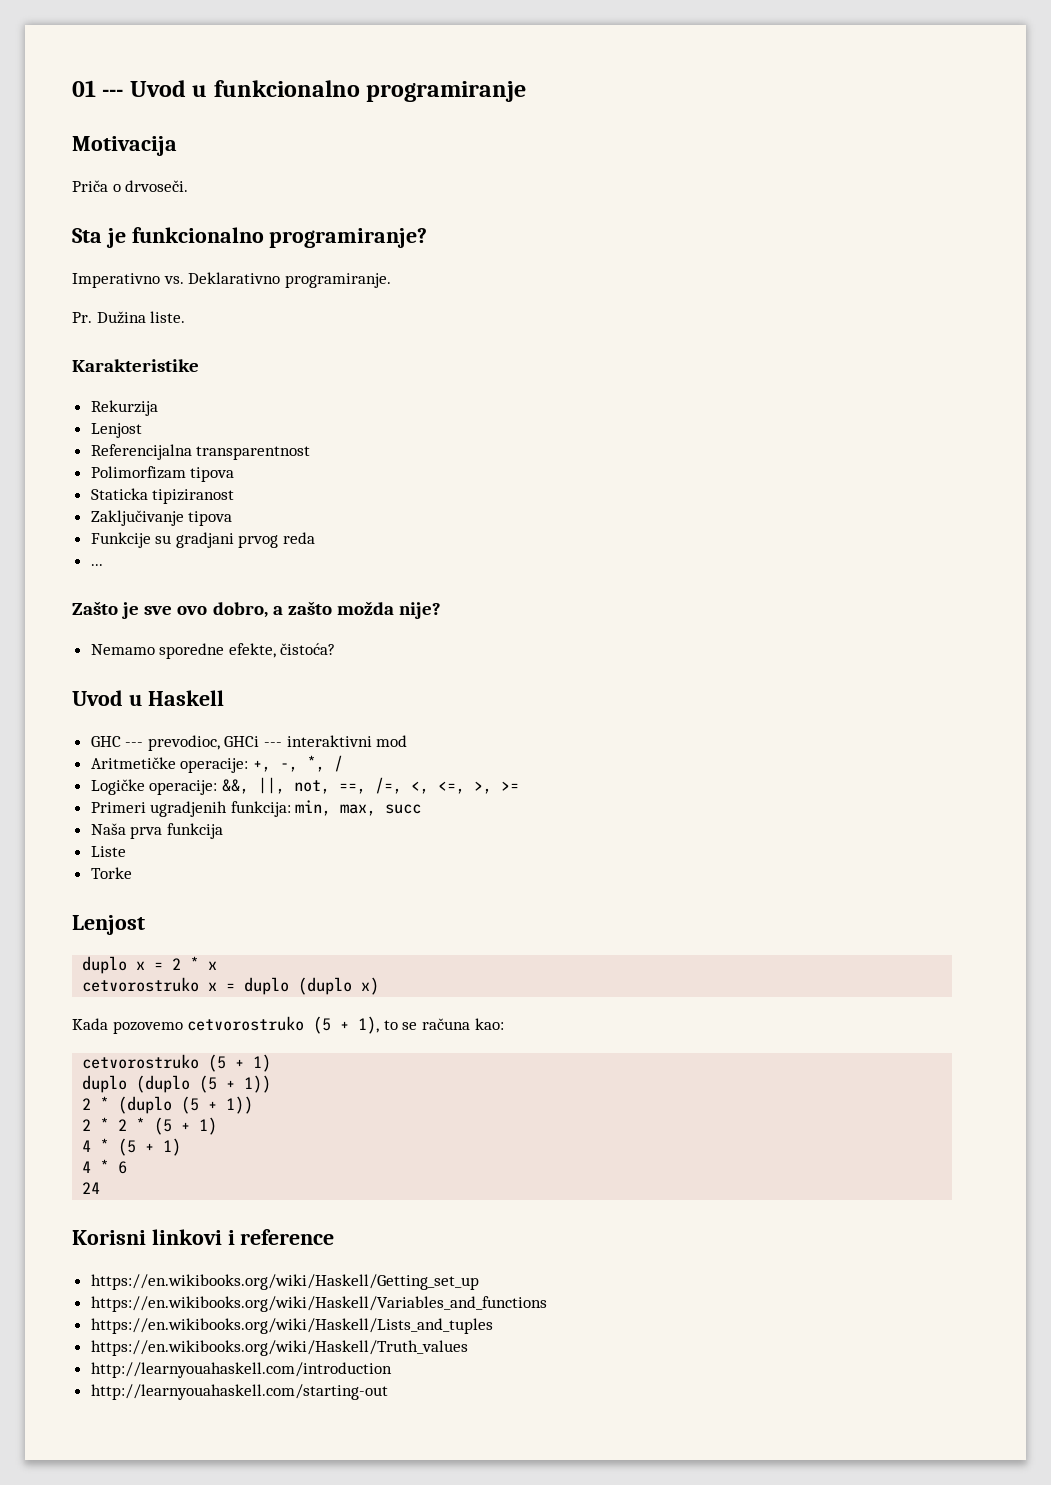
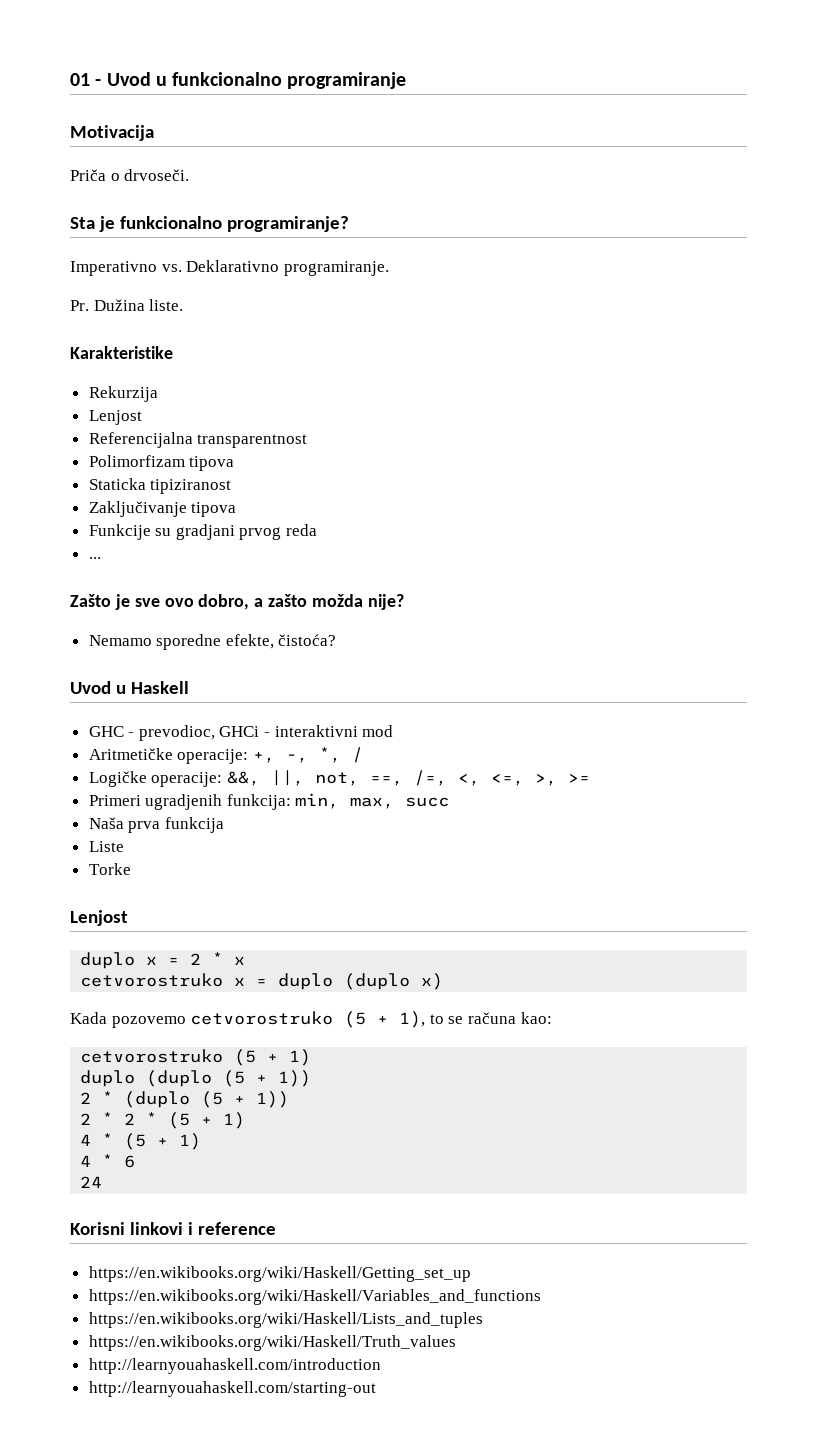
- 01 --- Uvod u funkcionalno programiranje
+ 01 - Uvod u funkcionalno programiranje
- GHC --- prevodioc, GHCi --- interaktivni mod
+ GHC - prevodioc, GHCi - interaktivni mod

